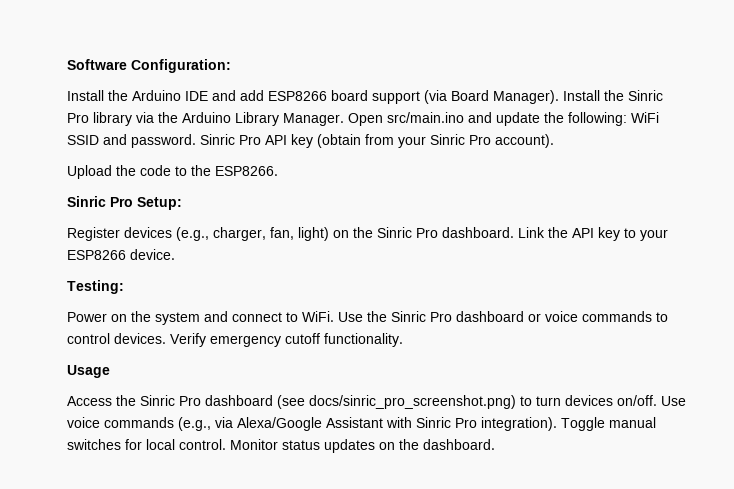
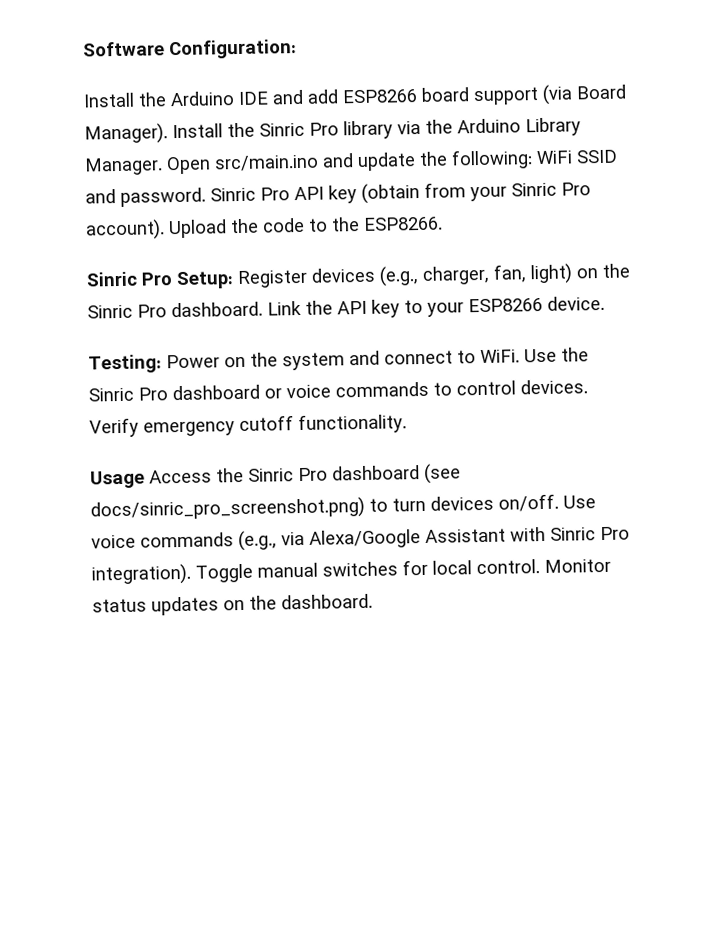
- Sinric Pro API key (obtain from your Sinric Pro account).
- Upload the code to the ESP8266.
+ Sinric Pro API key (obtain from your Sinric Pro account). Upload the code to the ESP8266.
- Sinric Pro Setup:
- Register devices (e.g., charger, fan, light) on the Sinric Pro dashboard.
+ Sinric Pro Setup: Register devices (e.g., charger, fan, light) on the Sinric Pro dashboard.
- Testing:
- Power on the system and connect to WiFi.
+ Testing: Power on the system and connect to WiFi.
- Usage
- Access the Sinric Pro dashboard (see docs/sinric_pro_screenshot.png) to turn devices on/off.
+ Usage Access the Sinric Pro dashboard (see docs/sinric_pro_screenshot.png) to turn devices on/off.

